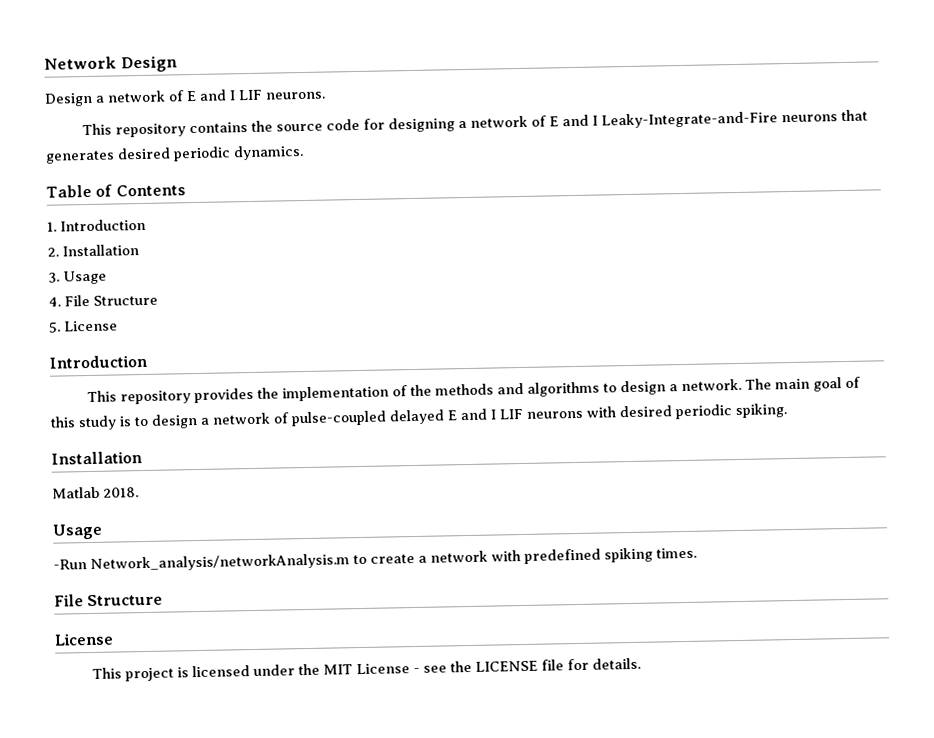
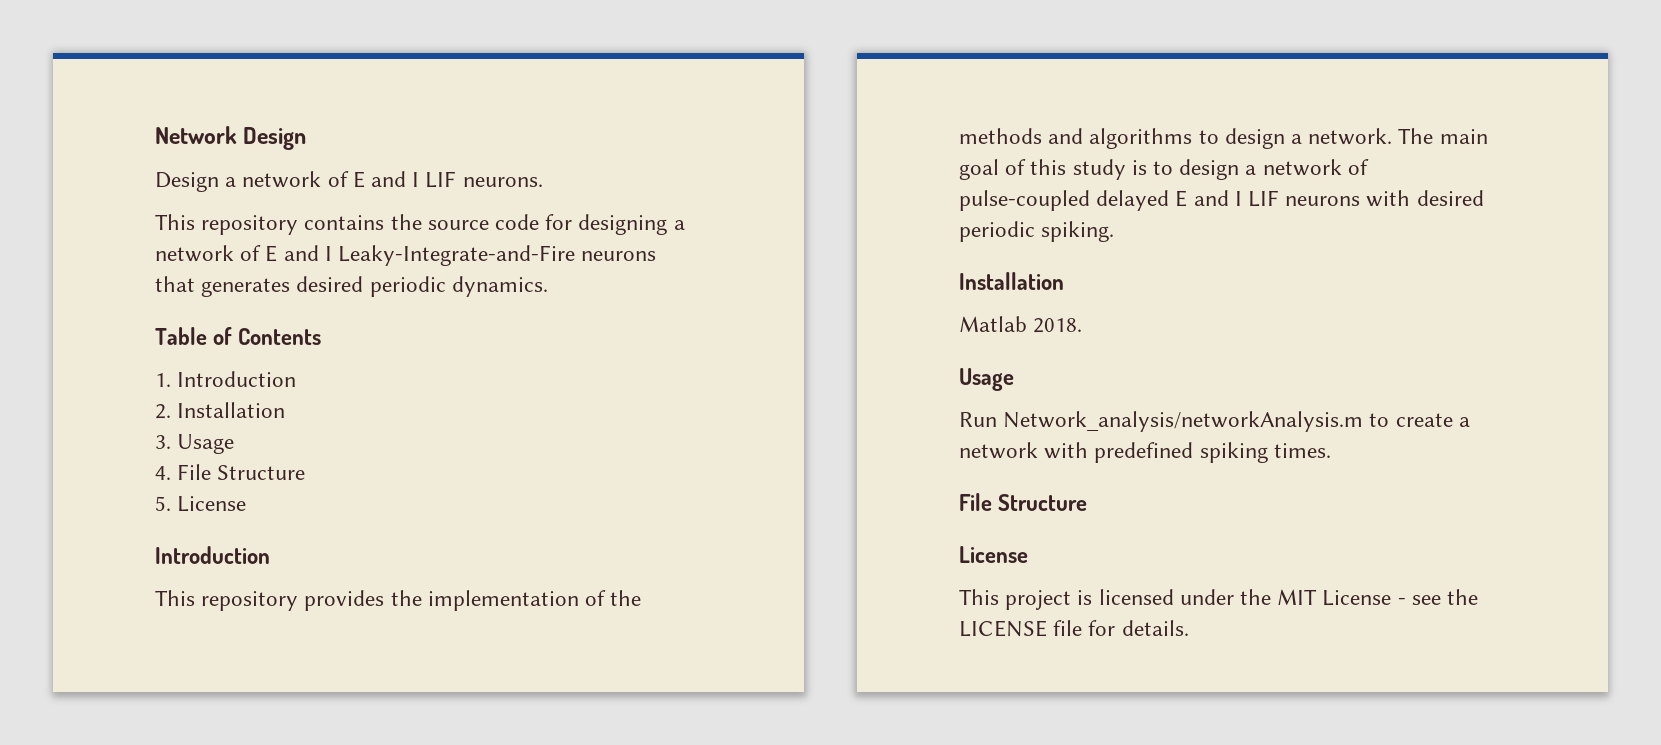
- -Run Network_analysis/networkAnalysis.m to create a network with predefined spiking times.
+ Run Network_analysis/networkAnalysis.m to create a network with predefined spiking times.

